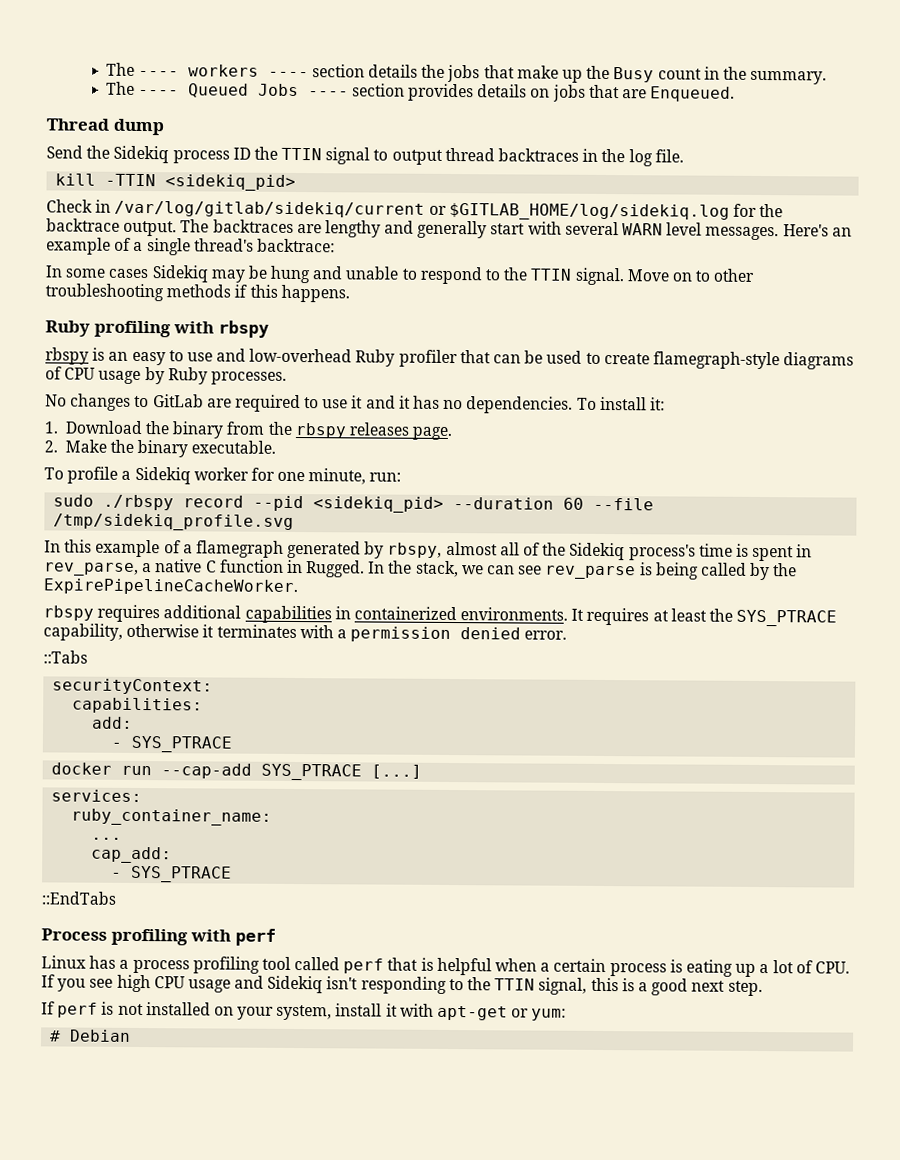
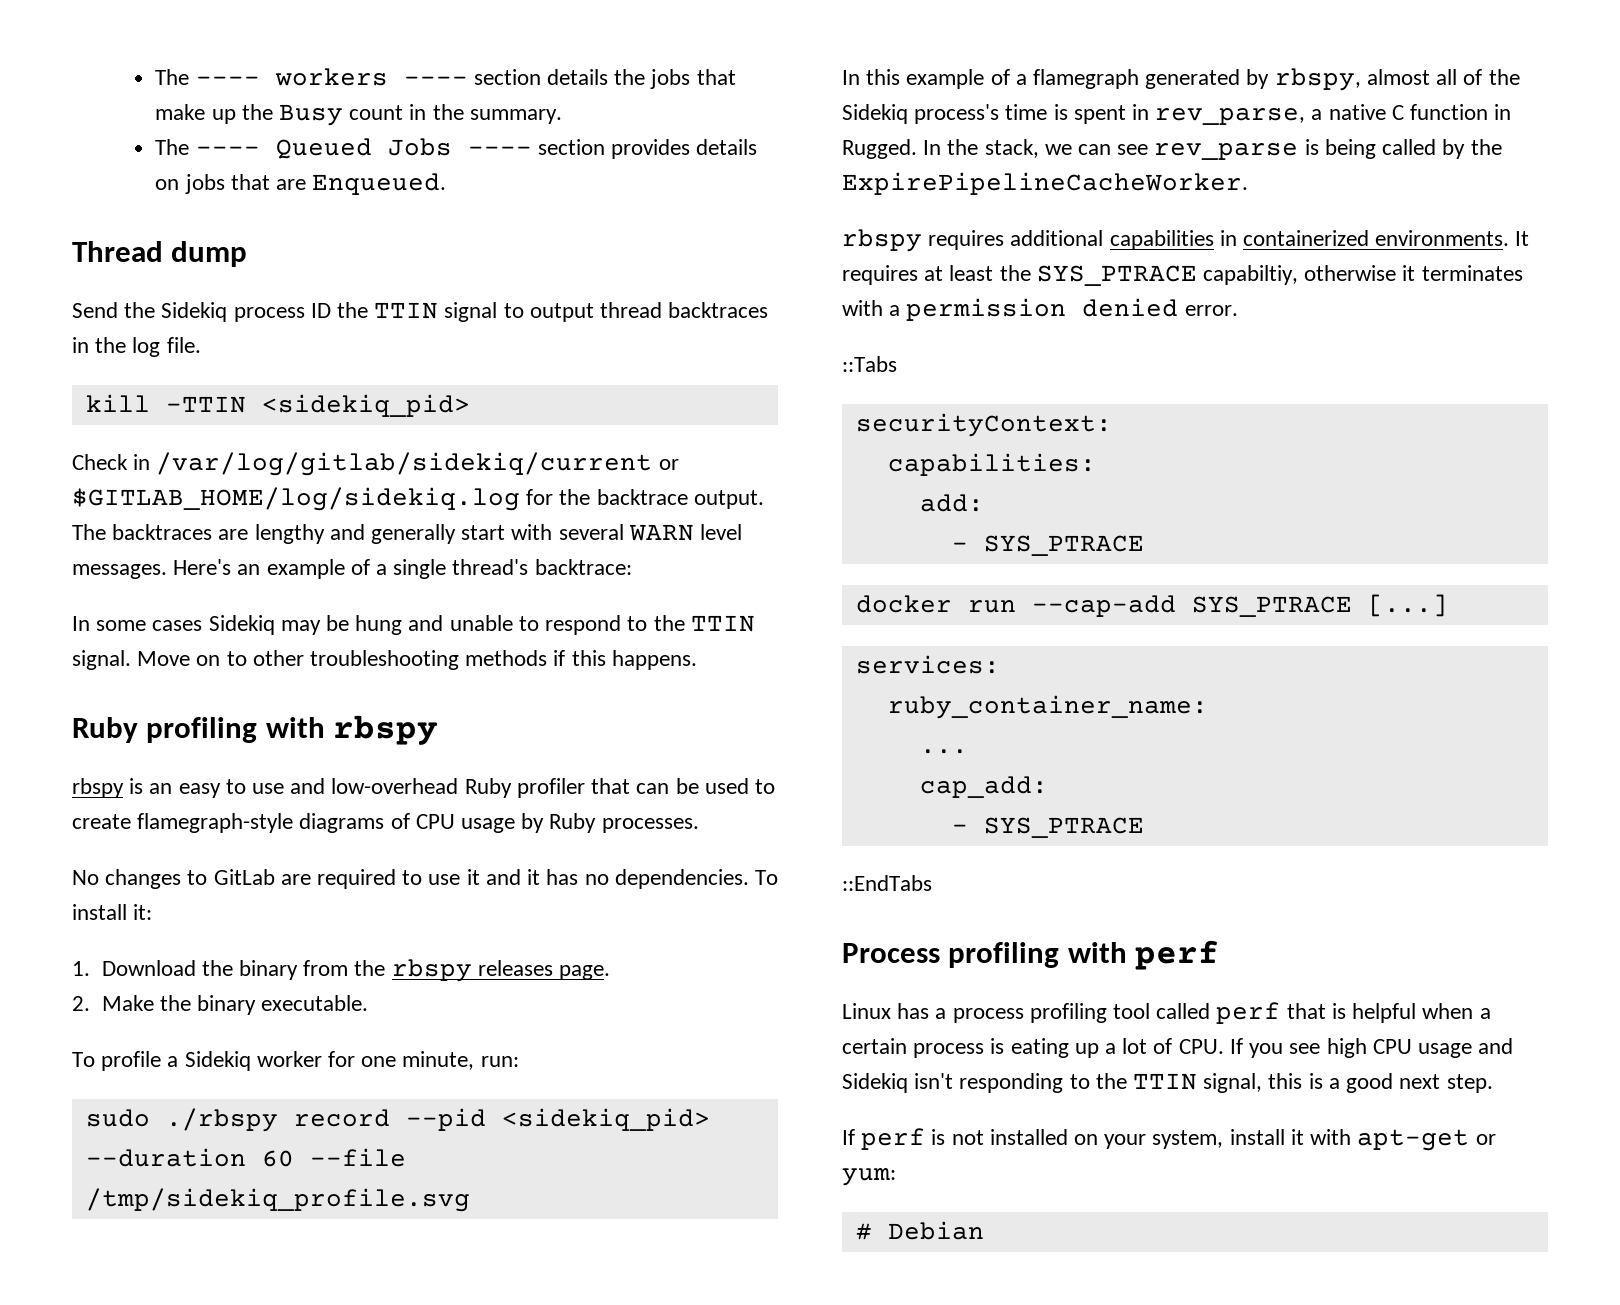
- It requires at least the SYS_PTRACE capability, otherwise it terminates with a permission denied error.
+ It requires at least the SYS_PTRACE capabiltiy, otherwise it terminates with a permission denied error.

